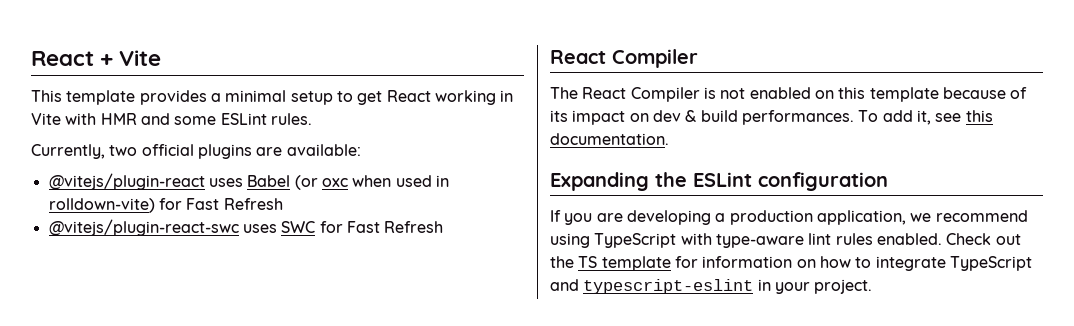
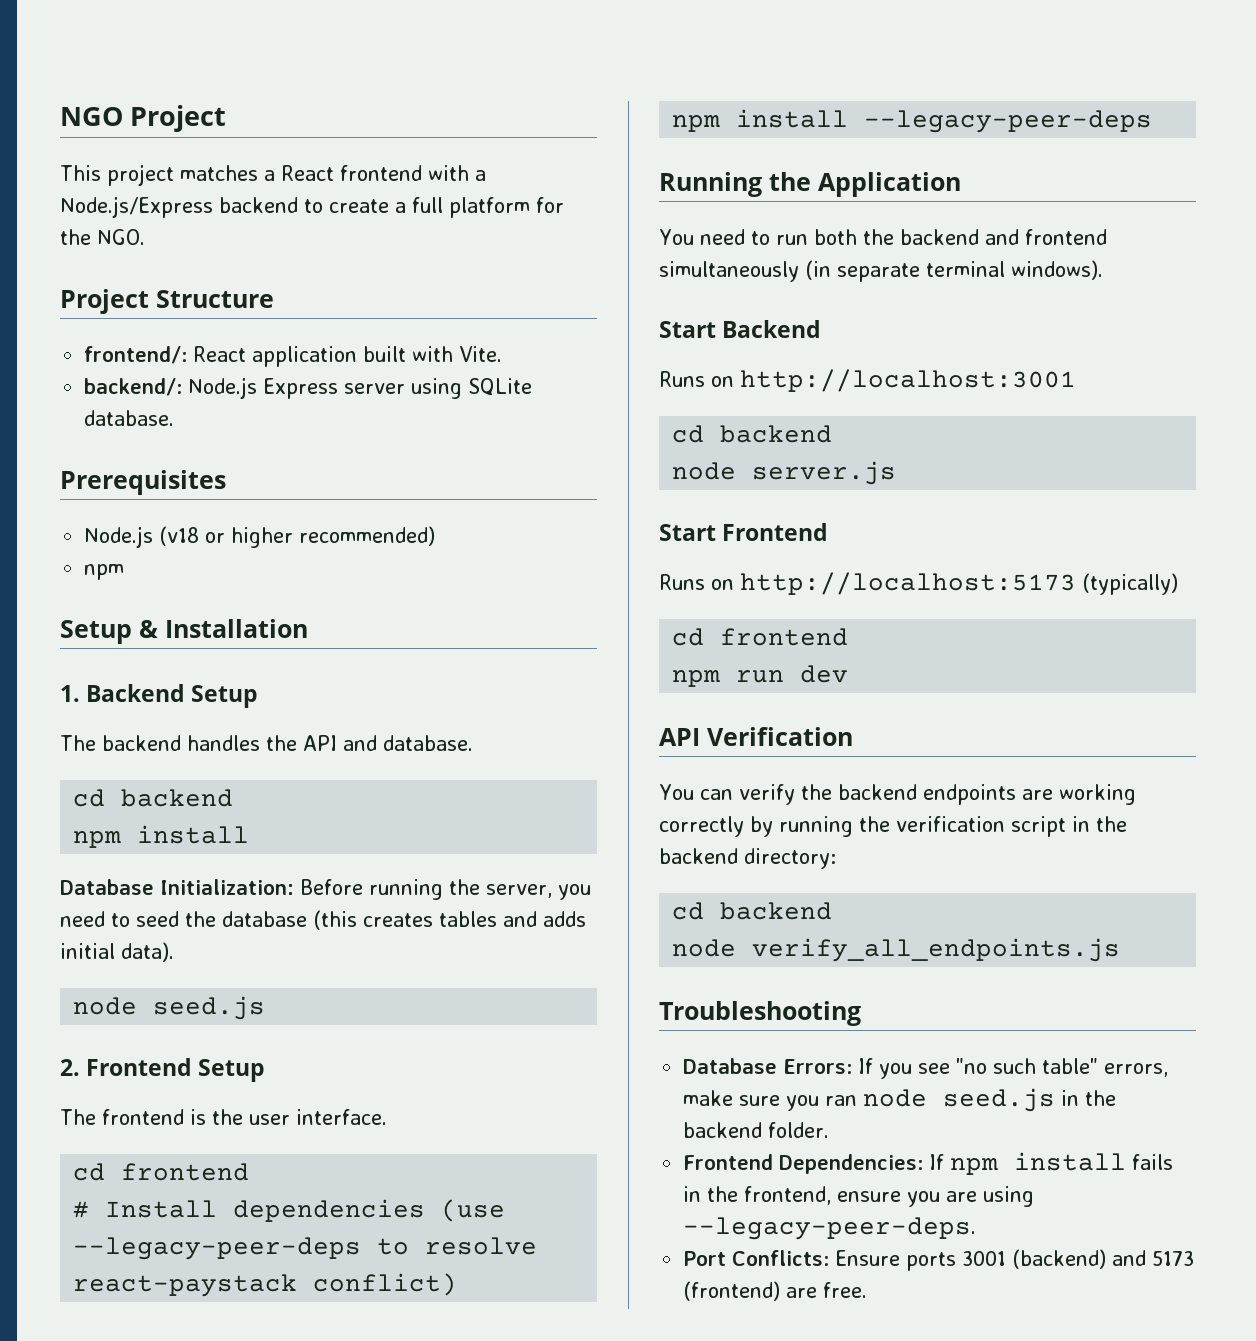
- React + Vite
- This template provides a minimal setup to get React working in Vite with HMR and some ESLint rules.
- Currently, two official plugins are available:
- @vitejs/plugin-react uses Babel (or oxc when used in rolldown-vite) for Fast Refresh
- @vitejs/plugin-react-swc uses SWC for Fast Refresh
- React Compiler
- The React Compiler is not enabled on this template because of its impact on dev & build performances. To add it, see this documentation.
- Expanding the ESLint configuration
- If you are developing a production application, we recommend using TypeScript with type-aware lint rules enabled. Check out the TS template for information on how to integrate TypeScript and typescript-eslint in your project.
+ NGO Project
+ This project matches a React frontend with a Node.js/Express backend to create a full platform for the NGO.
+ Project Structure
+ frontend/: React application built with Vite.
+ backend/: Node.js Express server using SQLite database.
+ Prerequisites
+ Node.js (v18 or higher recommended)
+ npm
+ Setup & Installation
+ 1. Backend Setup
+ The backend handles the API and database.
+ cd backend
+ npm install
+ Database Initialization: Before running the server, you need to seed the database (this creates tables and adds initial data).
+ node seed.js
+ 2. Frontend Setup
+ The frontend is the user interface.
+ cd frontend
+ # Install dependencies (use --legacy-peer-deps to resolve react-paystack conflict)
+ npm install --legacy-peer-deps
+ Running the Application
+ You need to run both the backend and frontend simultaneously (in separate terminal windows).
+ Start Backend
+ Runs on http://localhost:3001
+ cd backend
+ node server.js
+ Start Frontend
+ Runs on http://localhost:5173 (typically)
+ cd frontend
+ npm run dev
+ API Verification
+ You can verify the backend endpoints are working correctly by running the verification script in the backend directory:
+ cd backend
+ node verify_all_endpoints.js
+ Troubleshooting
+ Database Errors: If you see "no such table" errors, make sure you ran node seed.js in the backend folder.
+ Frontend Dependencies: If npm install fails in the frontend, ensure you are using --legacy-peer-deps.
+ Port Conflicts: Ensure ports 3001 (backend) and 5173 (frontend) are free.

